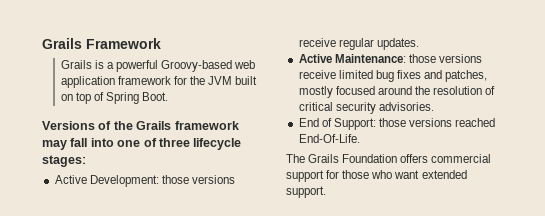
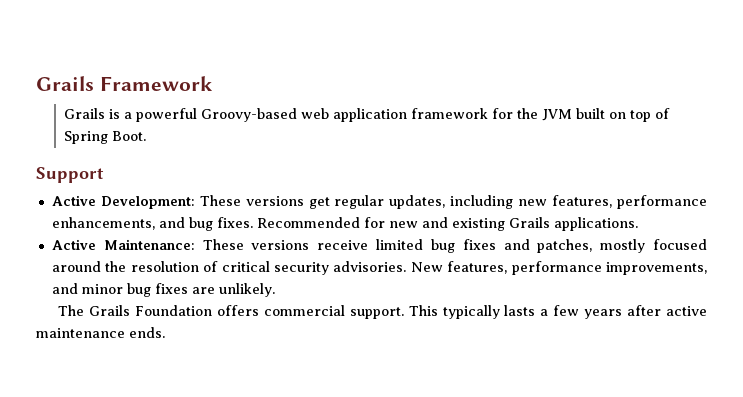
- Versions of the Grails framework may fall into one of three lifecycle stages:
- Active Development: those versions receive regular updates.
+ Support
+ Active Development: These versions get regular updates, including new features, performance enhancements, and bug fixes. Recommended for new and existing Grails applications.
- Active Maintenance: those versions receive limited bug fixes and patches, mostly focused around the resolution of critical security advisories.
- End of Support: those versions reached End-Of-Life.
+ Active Maintenance: These versions receive limited bug fixes and patches, mostly focused around the resolution of critical security advisories. New features, performance improvements, and minor bug fixes are unlikely.
- The Grails Foundation offers commercial support for those who want extended support.
+ The Grails Foundation offers commercial support. This typically lasts a few years after active maintenance ends.

